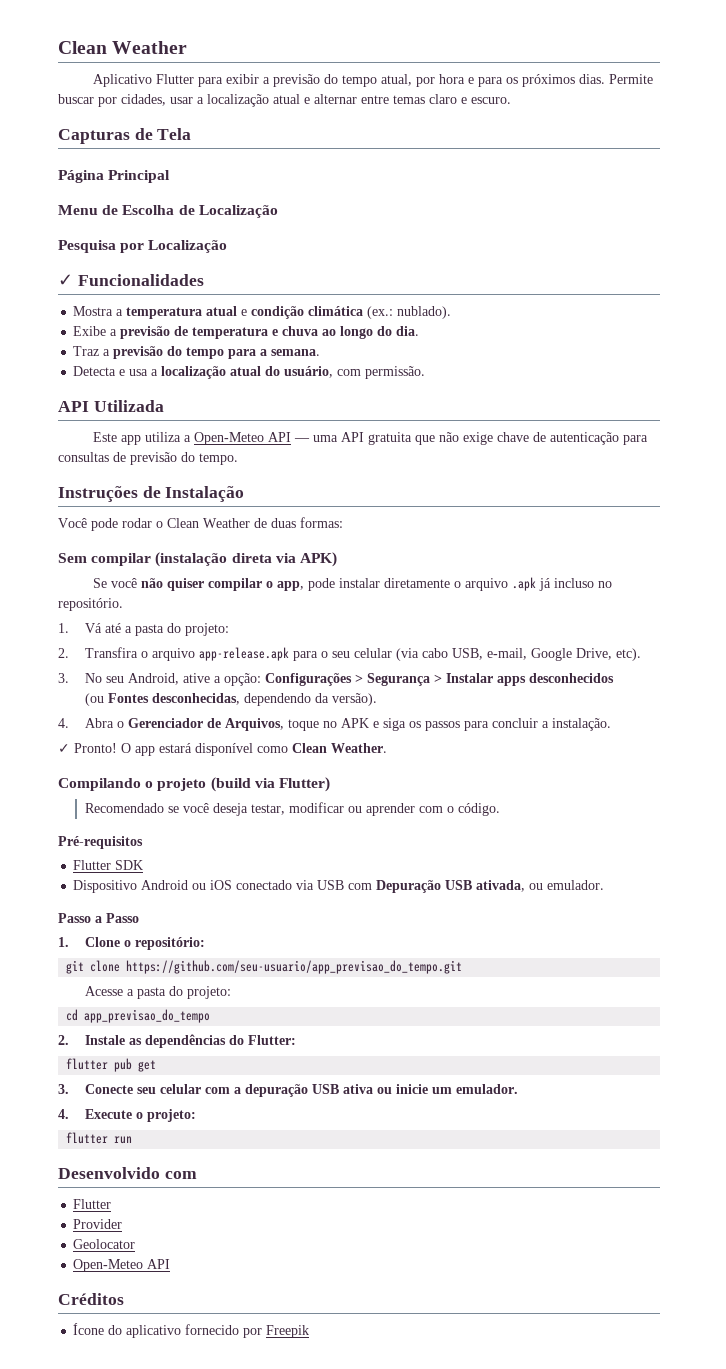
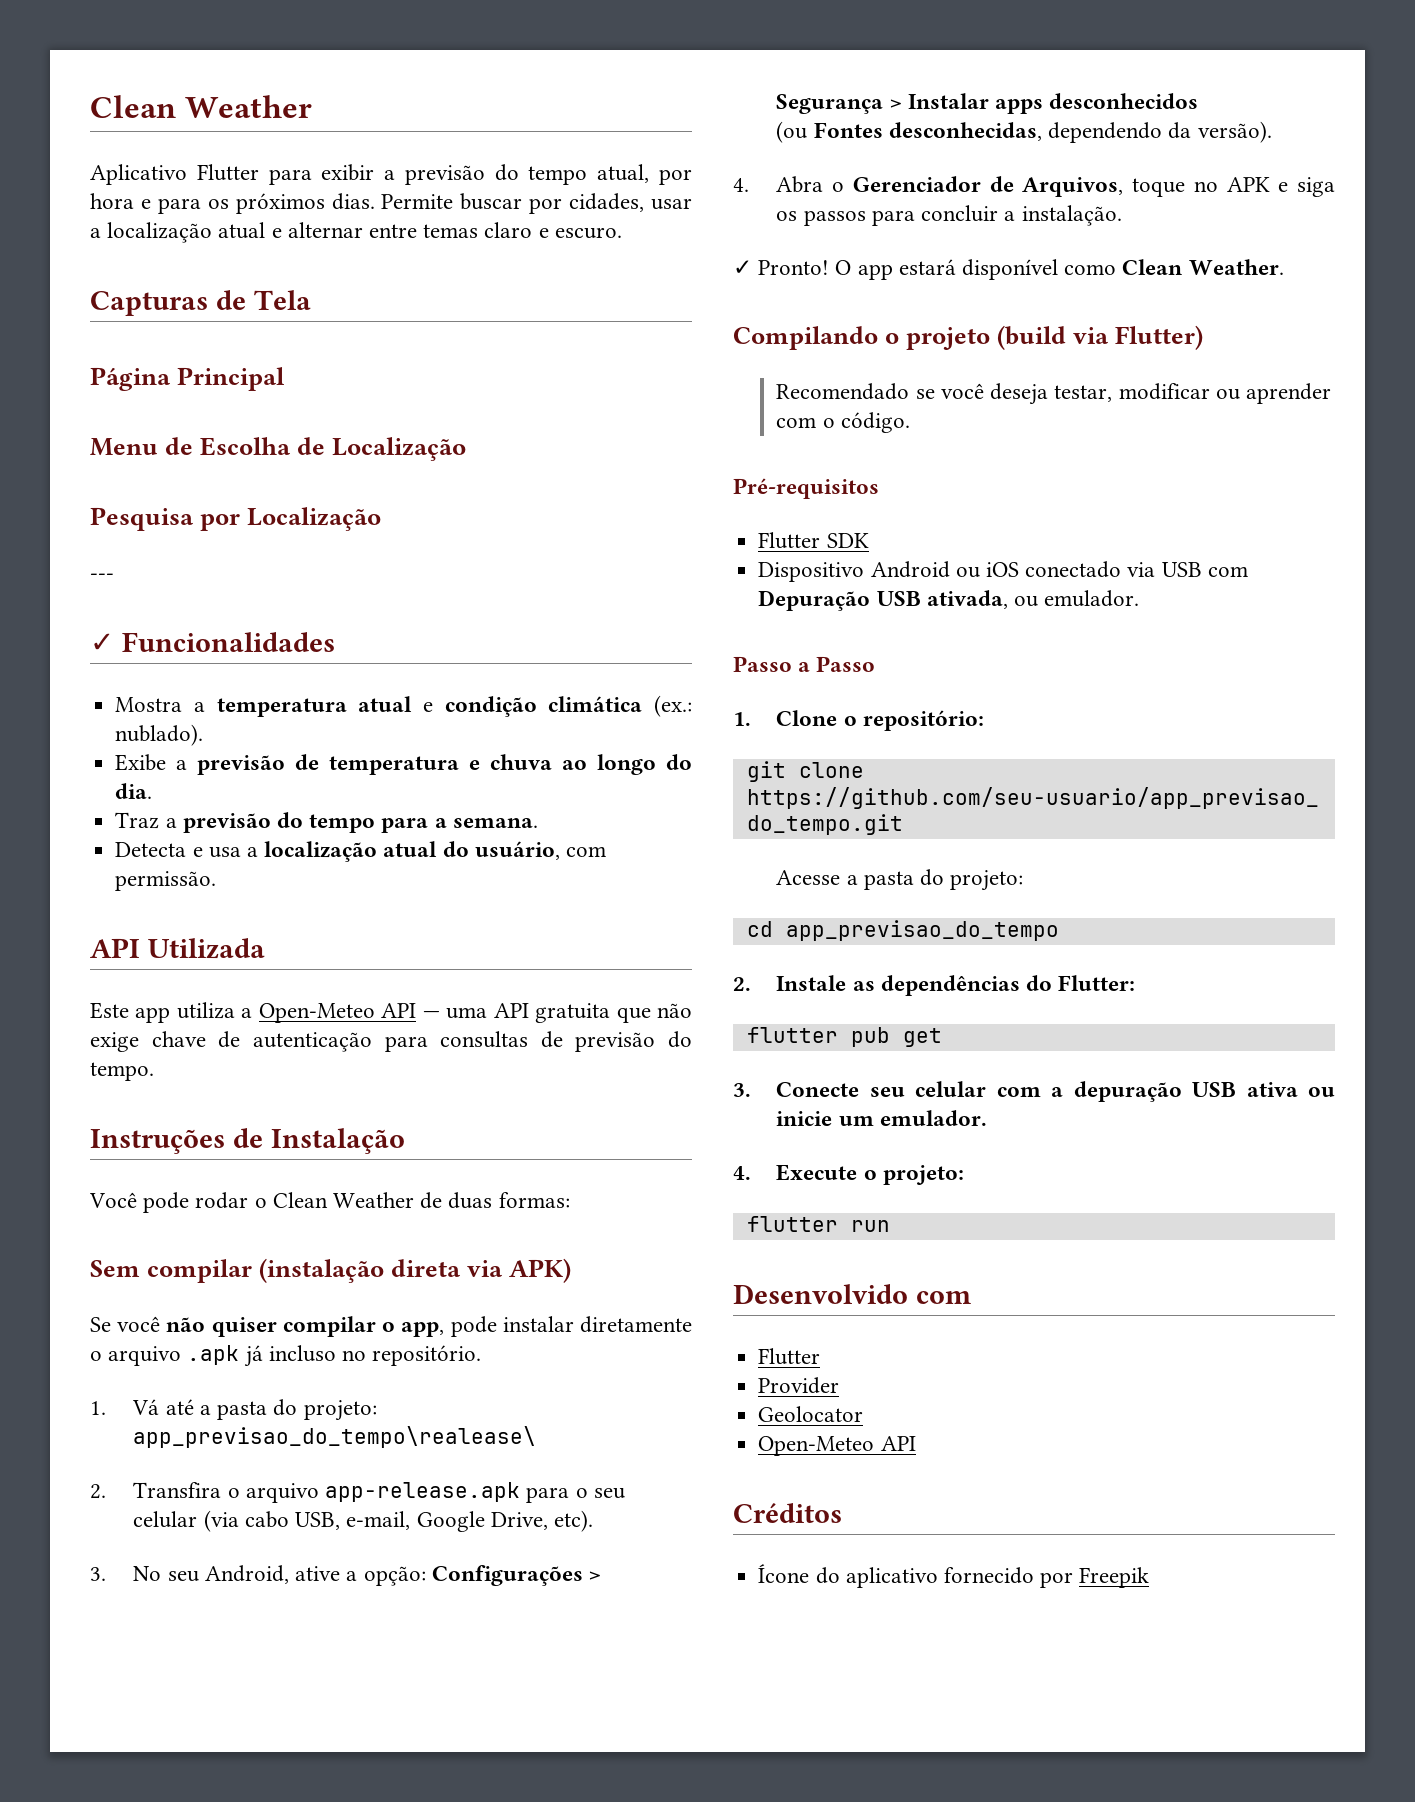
+ ---
- 1. Vá até a pasta do projeto:
+ 1. Vá até a pasta do projeto: app_previsao_do_tempo\realease\

